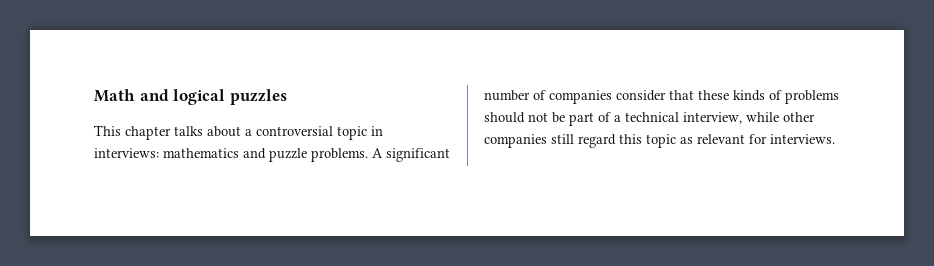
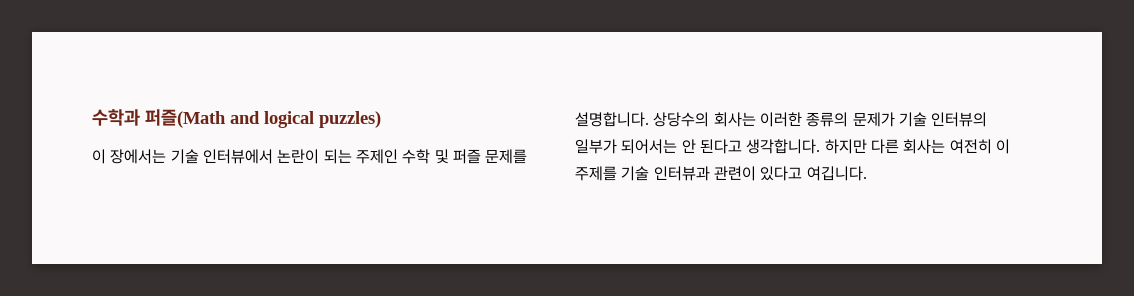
- Math and logical puzzles
- This chapter talks about a controversial topic in interviews: mathematics and puzzle problems. A significant number of companies consider that these kinds of problems should not be part of a technical interview, while other companies still regard this topic as relevant for interviews.
+ 수학과 퍼즐(Math and logical puzzles)
+ 이 장에서는 기술 인터뷰에서 논란이 되는 주제인 수학 및 퍼즐 문제를 설명합니다. 상당수의 회사는 이러한 종류의 문제가 기술 인터뷰의 일부가 되어서는 안 된다고 생각합니다. 하지만 다른 회사는 여전히 이 주제를 기술 인터뷰과 관련이 있다고 여깁니다.

